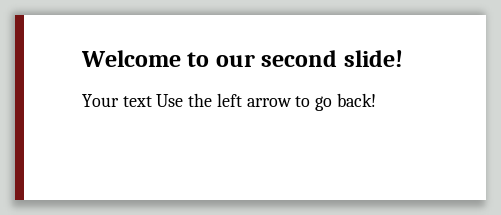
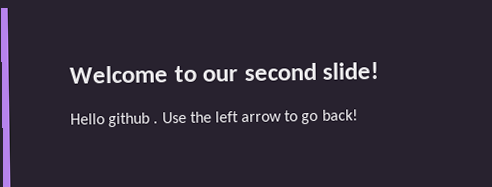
- Your text Use the left arrow to go back!
+ Hello github . Use the left arrow to go back!

